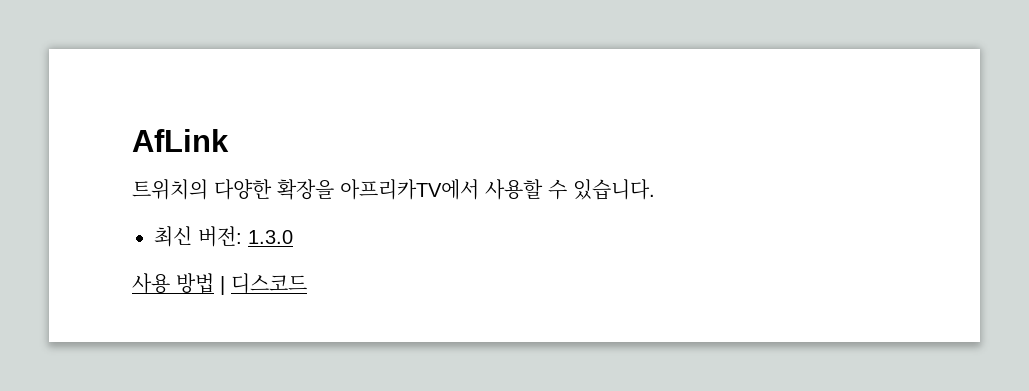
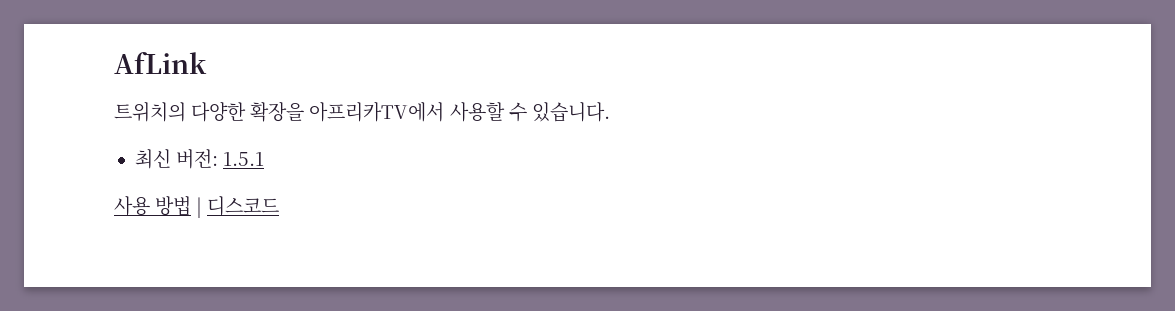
- 최신 버전: 1.3.0
+ 최신 버전: 1.5.1

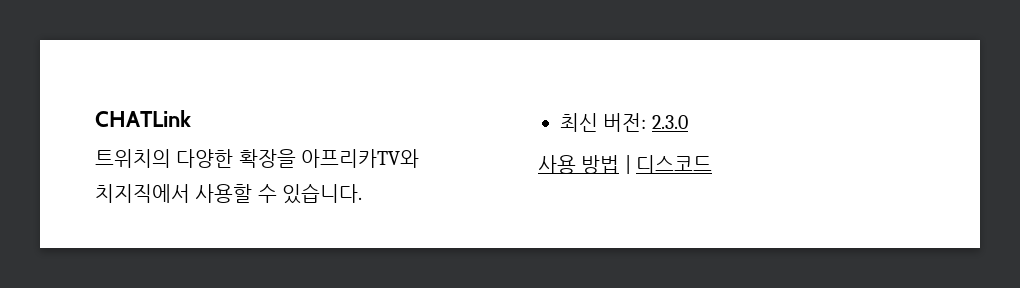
- AfLink
+ CHATLink
- 트위치의 다양한 확장을 아프리카TV에서 사용할 수 있습니다.
+ 트위치의 다양한 확장을 아프리카TV와 치지직에서 사용할 수 있습니다.
- 최신 버전: 1.5.1
+ 최신 버전: 2.3.0

